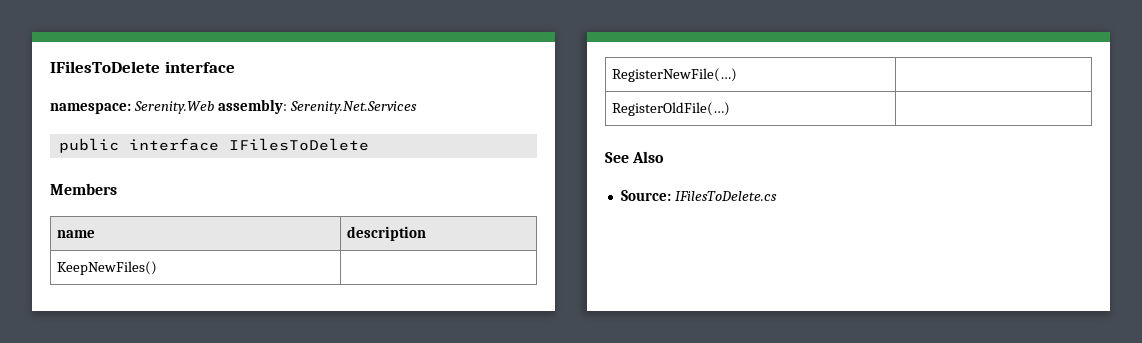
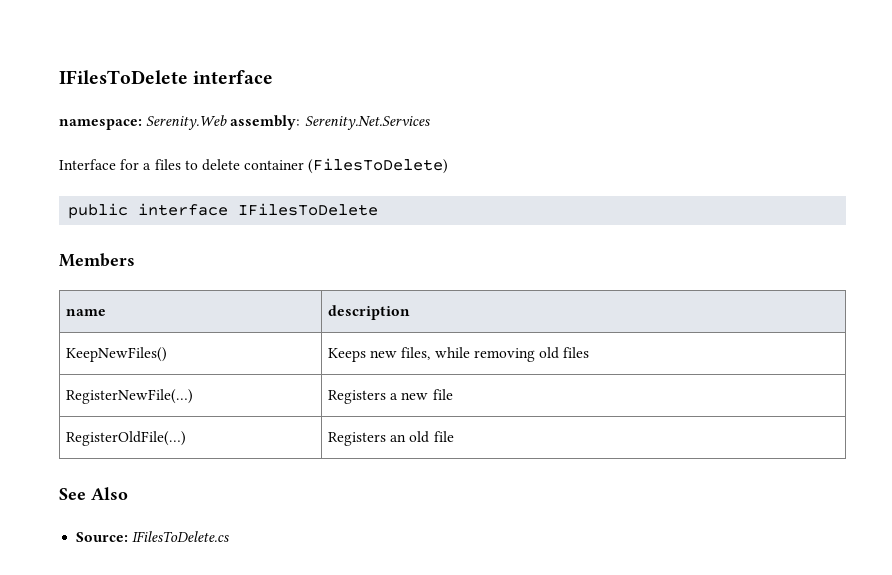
+ Interface for a files to delete container (FilesToDelete)
- KeepNewFiles() |
- RegisterNewFile(…) |
- RegisterOldFile(…) |
+ KeepNewFiles() | Keeps new files, while removing old files
+ RegisterNewFile(…) | Registers a new file
+ RegisterOldFile(…) | Registers an old file

